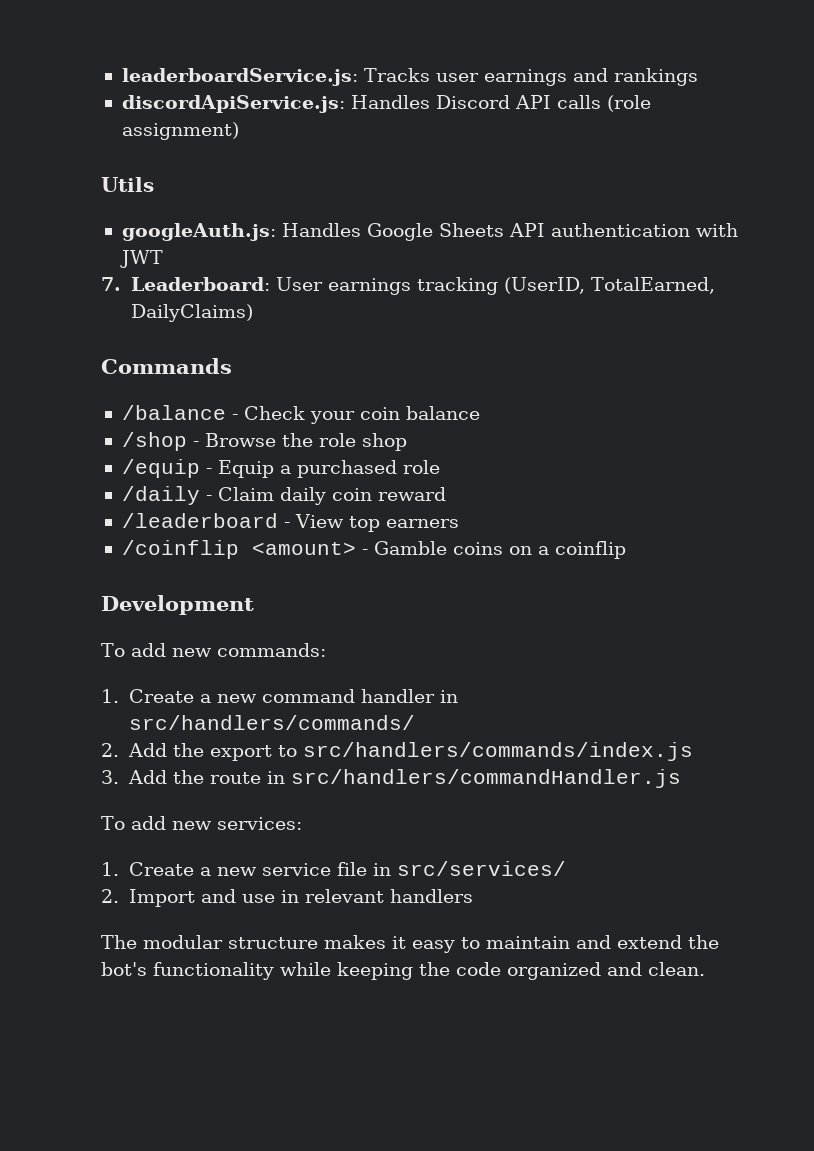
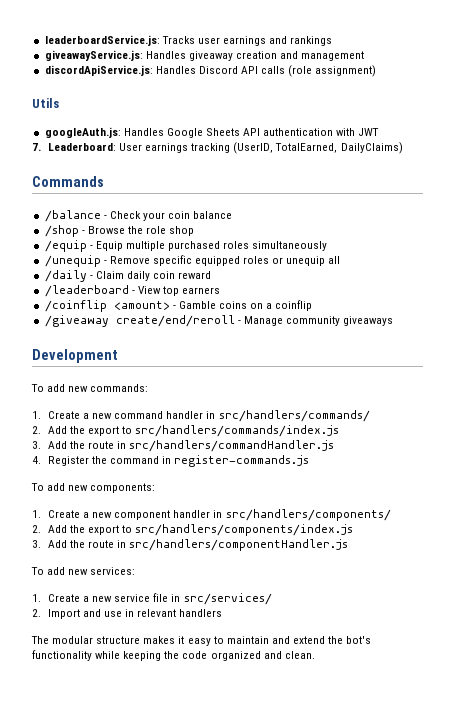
+ giveawayService.js: Handles giveaway creation and management
- /equip - Equip a purchased role
+ /equip - Equip multiple purchased roles simultaneously
+ /unequip - Remove specific equipped roles or unequip all
+ /giveaway create/end/reroll - Manage community giveaways
+ 4. Register the command in register-commands.js
+ To add new components:
+ 1. Create a new component handler in src/handlers/components/
+ 2. Add the export to src/handlers/components/index.js
+ 3. Add the route in src/handlers/componentHandler.js

